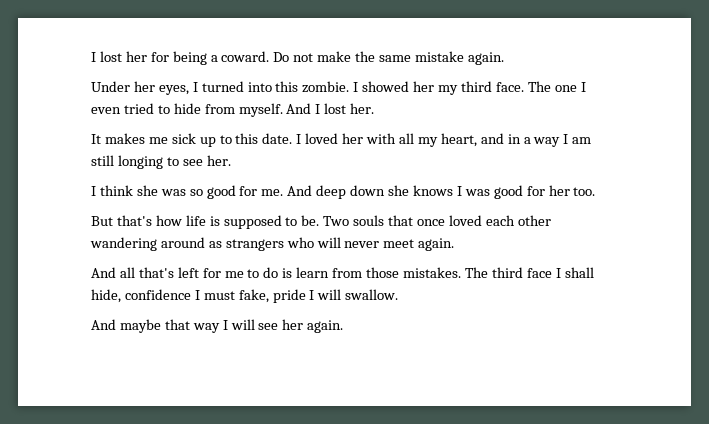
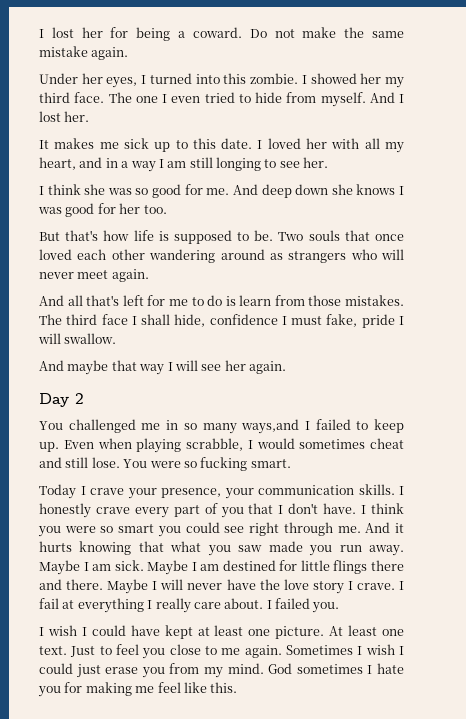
+ Day 2
+ You challenged me in so many ways,and I failed to keep up. Even when playing scrabble, I would sometimes cheat and still lose. You were so fucking smart.
+ Today I crave your presence, your communication skills. I honestly crave every part of you that I don't have. I think you were so smart you could see right through me. And it hurts knowing that what you saw made you run away. Maybe I am sick. Maybe I am destined for little flings there and there. Maybe I will never have the love story I crave. I fail at everything I really care about. I failed you.
+ I wish I could have kept at least one picture. At least one text. Just to feel you close to me again. Sometimes I wish I could just erase you from my mind. God sometimes I hate you for making me feel like this.

